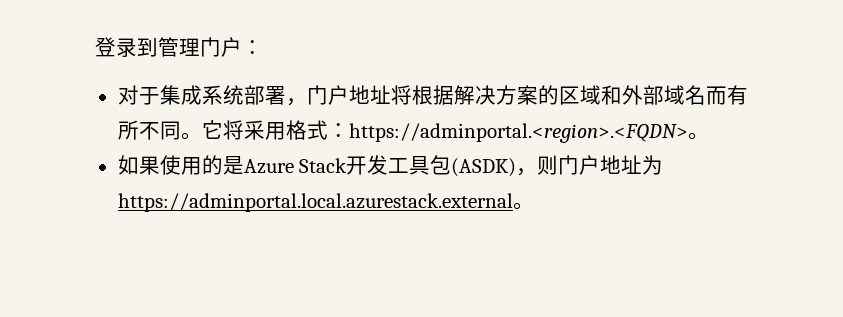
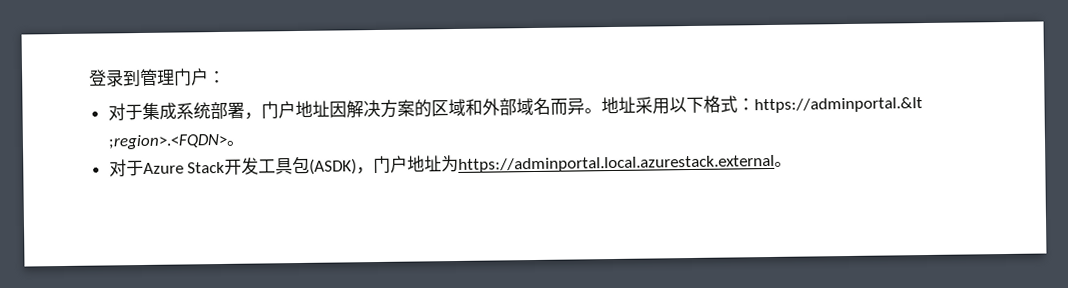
- 对于集成系统部署，门户地址将根据解决方案的区域和外部域名而有所不同。它将采用格式：https://adminportal.<region>.<FQDN>。
- 如果使用的是Azure Stack开发工具包(ASDK)，则门户地址为https://adminportal.local.azurestack.external。
+ 对于集成系统部署，门户地址因解决方案的区域和外部域名而异。地址采用以下格式：https://adminportal.&lt ;region>.<FQDN>。
+ 对于Azure Stack开发工具包(ASDK)，门户地址为https://adminportal.local.azurestack.external。

